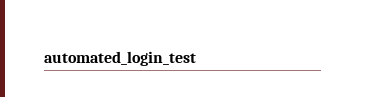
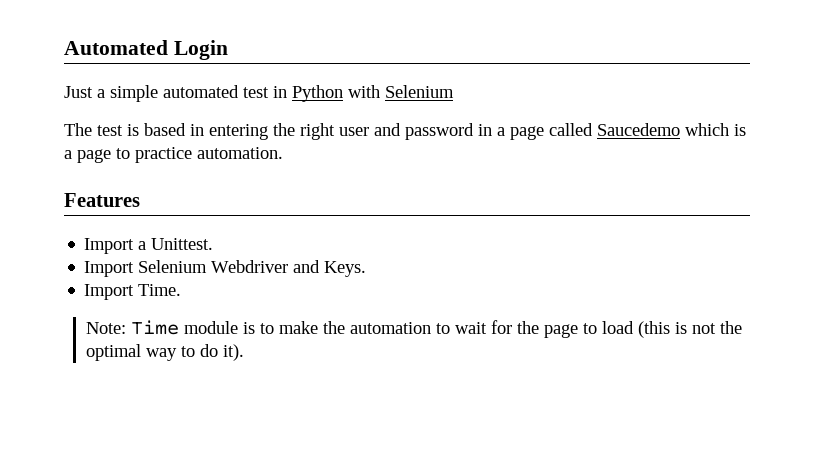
- automated_login_test
+ Automated Login
+ Just a simple automated test in Python with Selenium
+ The test is based in entering the right user and password in a page called Saucedemo which is a page to practice automation.
+ Features
+ Import a Unittest.
+ Import Selenium Webdriver and Keys.
+ Import Time.
+ Note: Time module is to make the automation to wait for the page to load (this is not the optimal way to do it).

